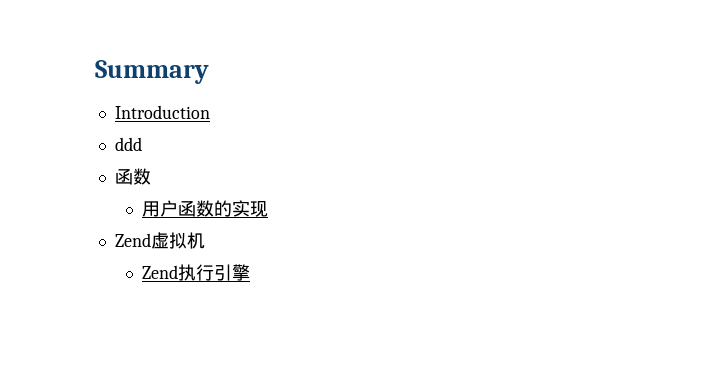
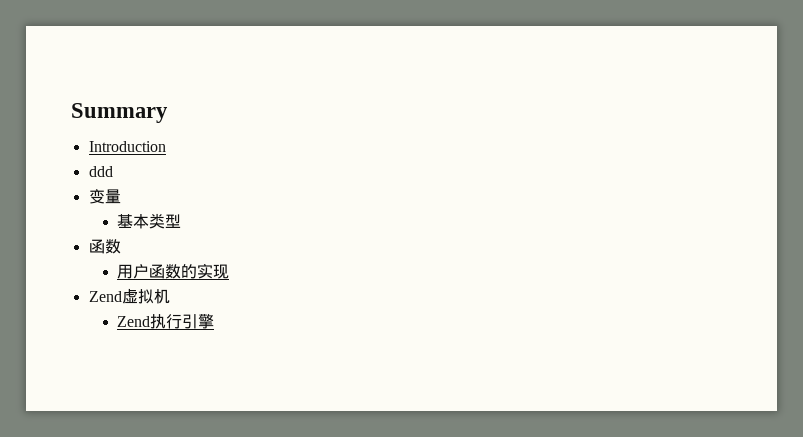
+ 变量
+ 基本类型

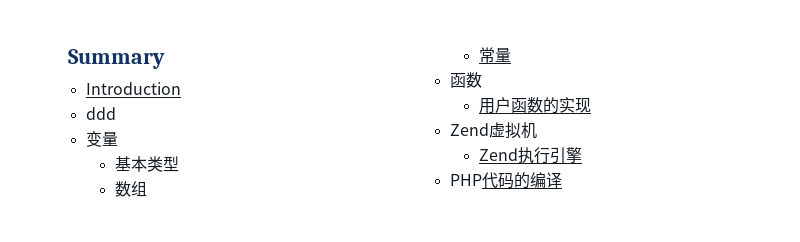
+ 数组
+ 常量
+ PHP代码的编译

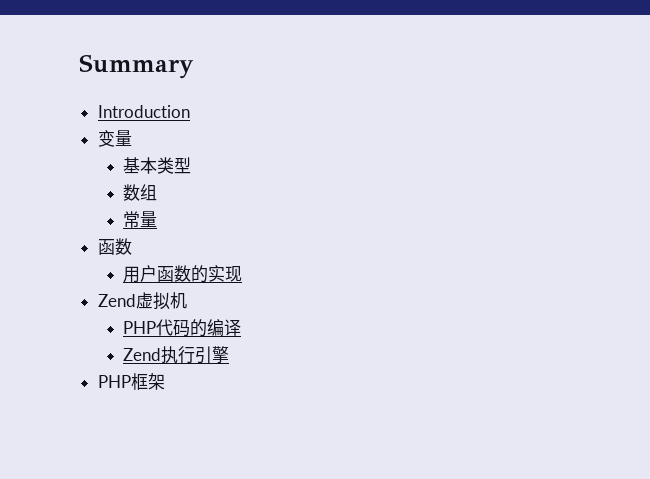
- ddd
+ PHP代码的编译
- PHP代码的编译
+ PHP框架

